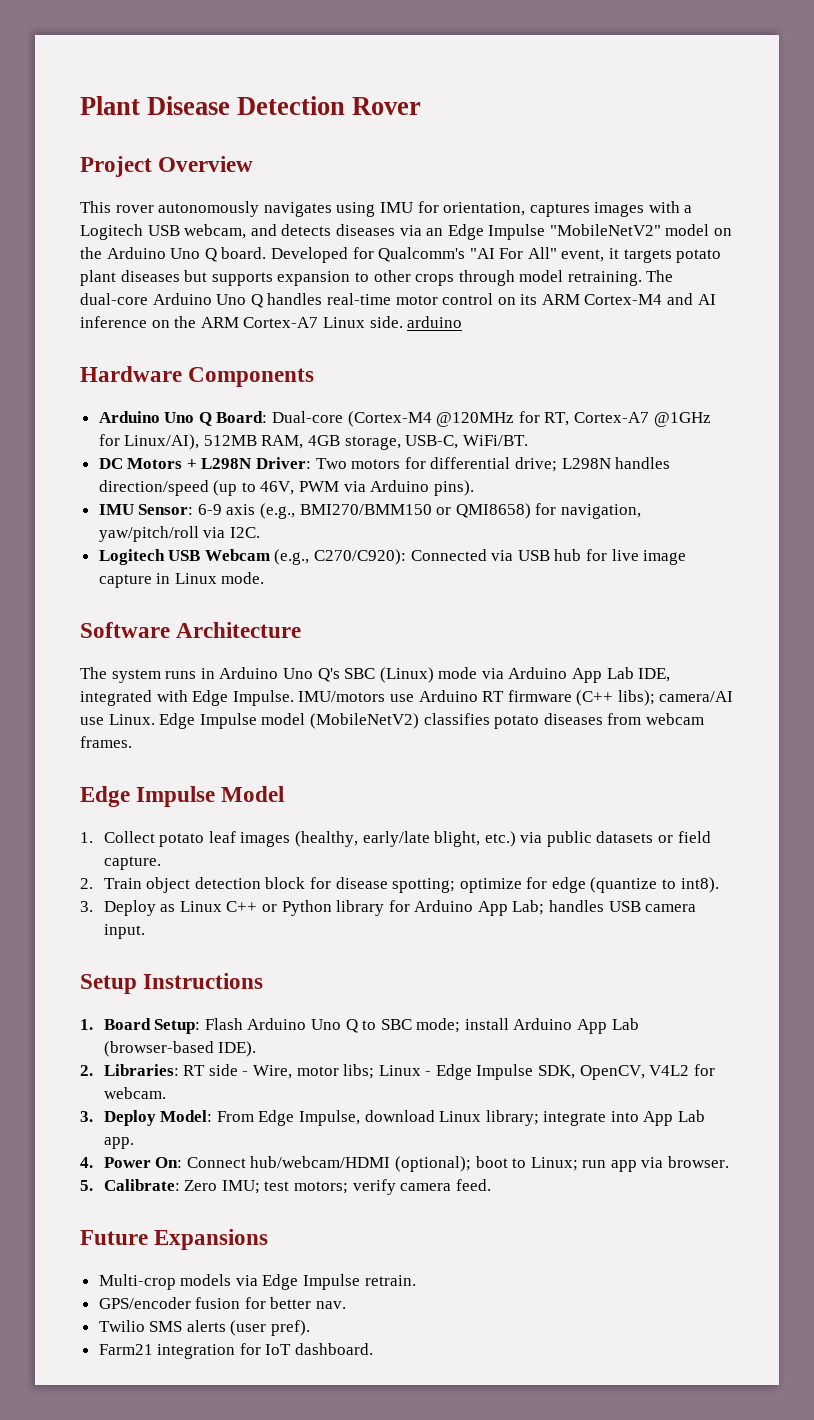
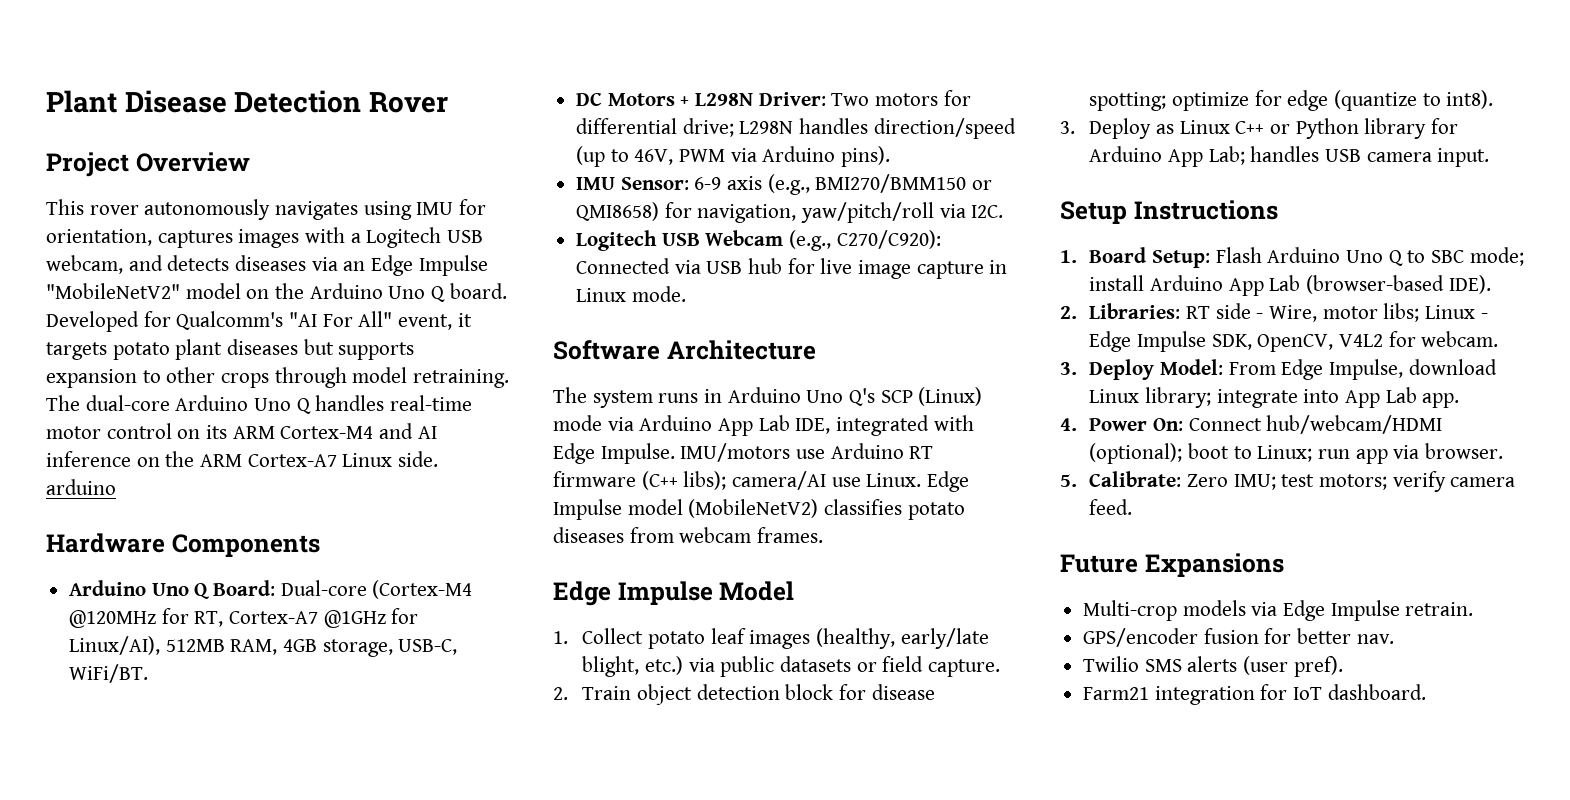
- The system runs in Arduino Uno Q's SBC (Linux) mode via Arduino App Lab IDE, integrated with Edge Impulse.
+ The system runs in Arduino Uno Q's SCP (Linux) mode via Arduino App Lab IDE, integrated with Edge Impulse.

